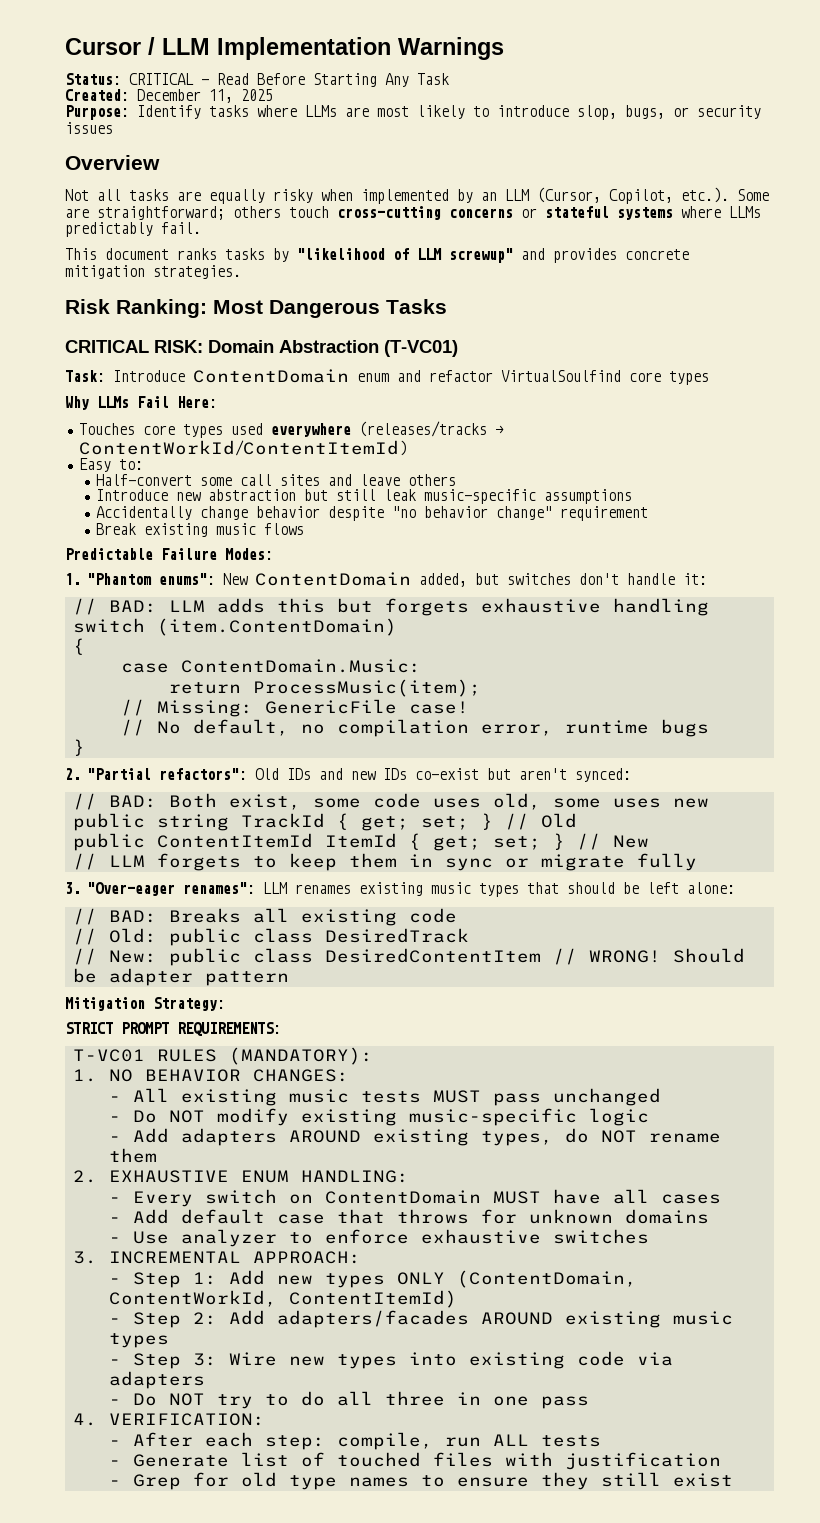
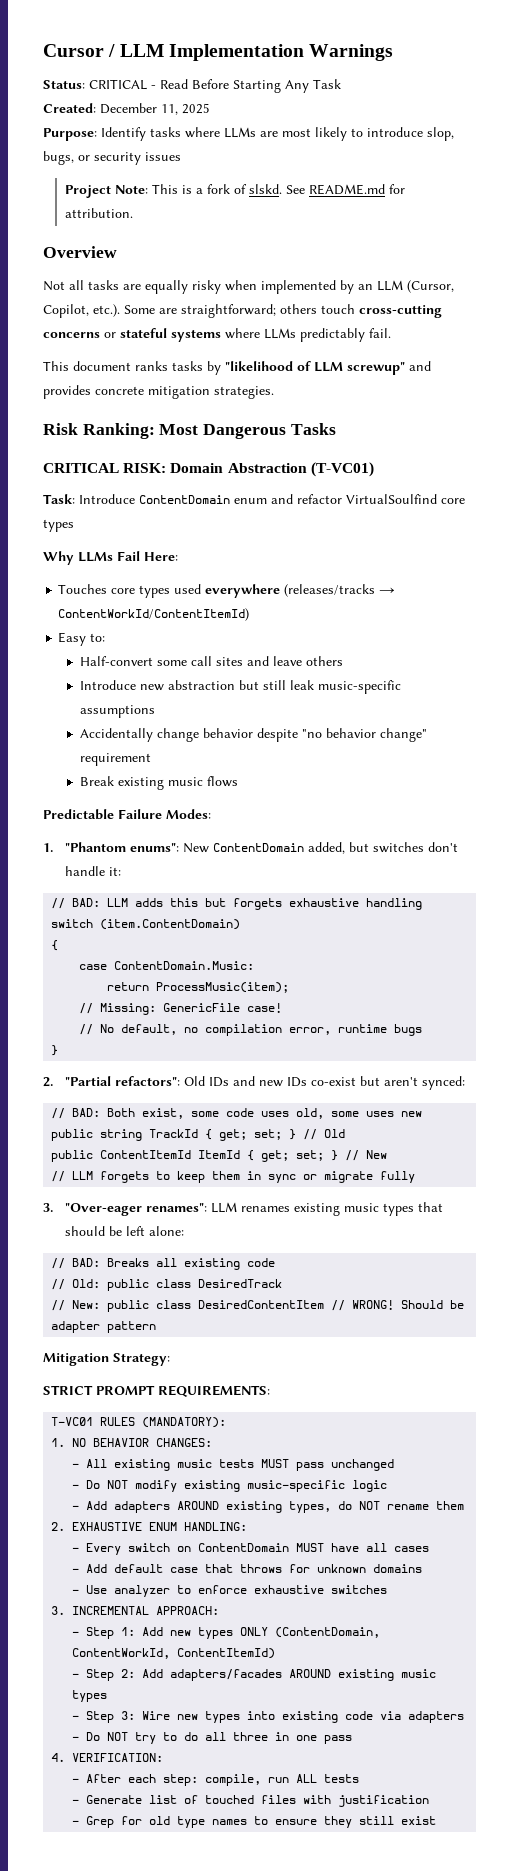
+ Project Note: This is a fork of slskd. See README.md for attribution.

